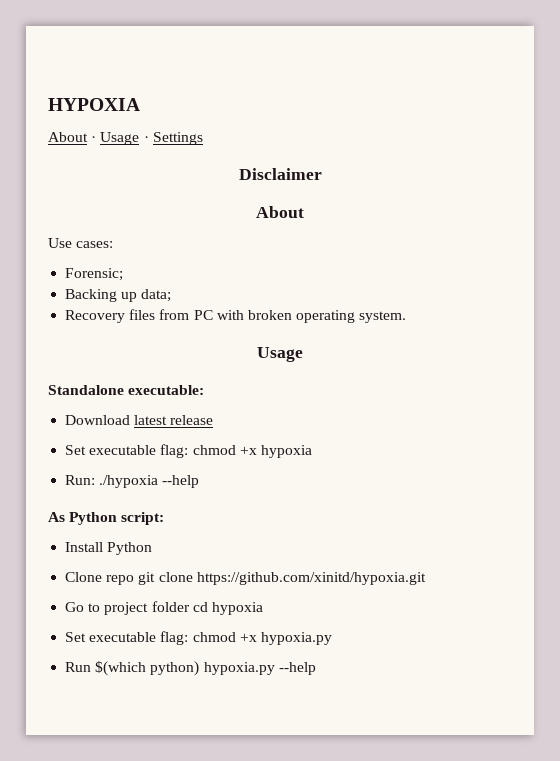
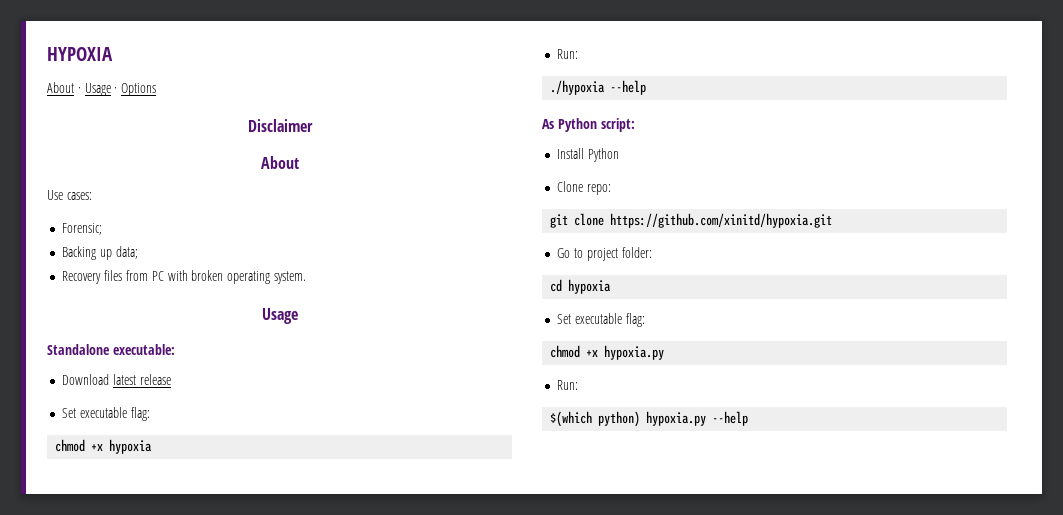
- About · Usage · Settings
+ About · Usage · Options
  Download latest release
- Set executable flag: chmod +x hypoxia
- Run: ./hypoxia --help
+ Set executable flag:
+ chmod +x hypoxia
+ Run:
+ ./hypoxia --help
- Clone repo git clone https://github.com/xinitd/hypoxia.git
+ Clone repo:
+ git clone https://github.com/xinitd/hypoxia.git
- Go to project folder cd hypoxia
- Set executable flag: chmod +x hypoxia.py
- Run $(which python) hypoxia.py --help
+ Go to project folder:
+ cd hypoxia
+ Set executable flag:
+ chmod +x hypoxia.py
+ Run:
+ $(which python) hypoxia.py --help

